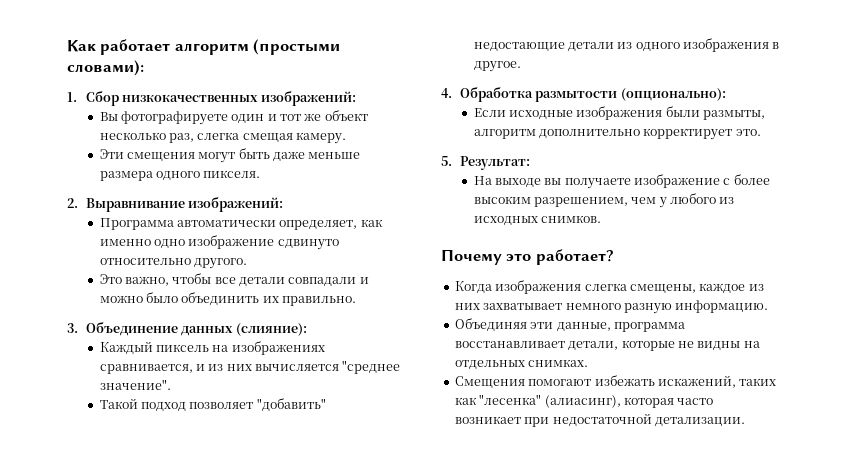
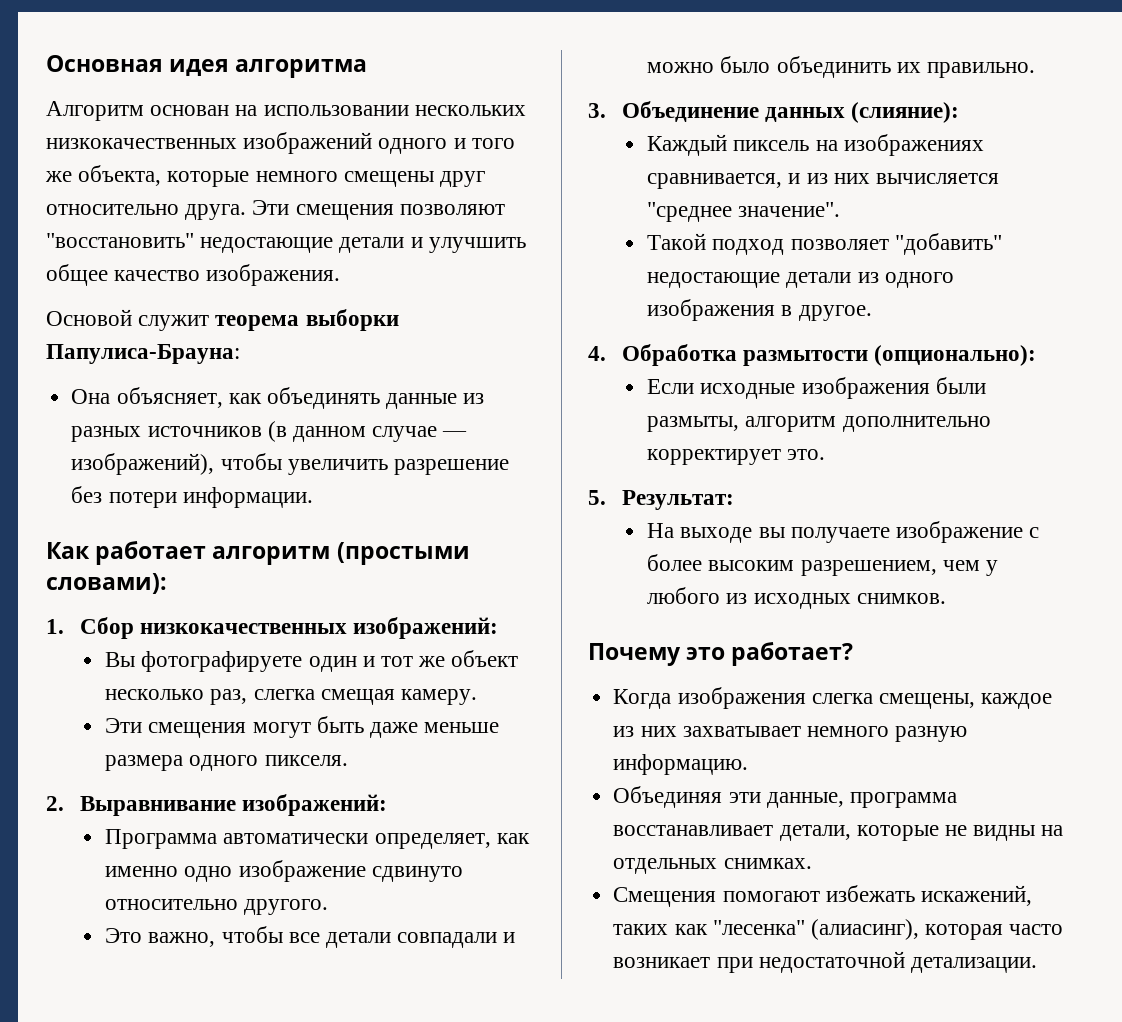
+ Основная идея алгоритма
+ Алгоритм основан на использовании нескольких низкокачественных изображений одного и того же объекта, которые немного смещены друг относительно друга. Эти смещения позволяют "восстановить" недостающие детали и улучшить общее качество изображения.
+ Основой служит теорема выборки Папулиса-Брауна:
+ Она объясняет, как объединять данные из разных источников (в данном случае — изображений), чтобы увеличить разрешение без потери информации.

